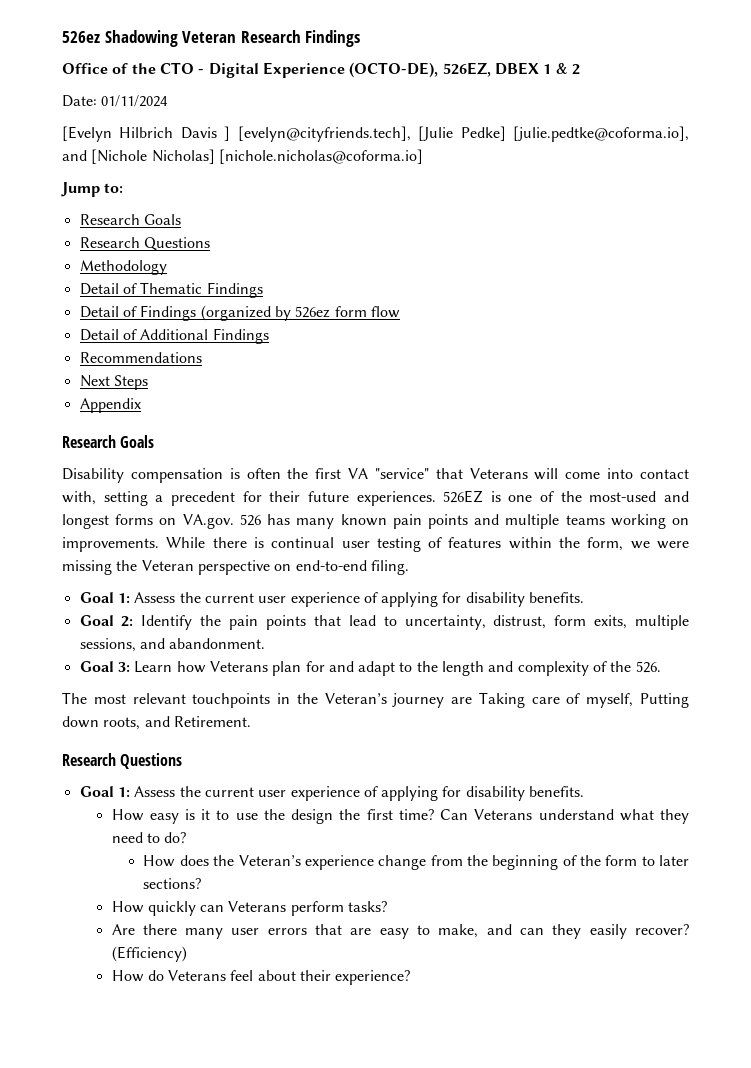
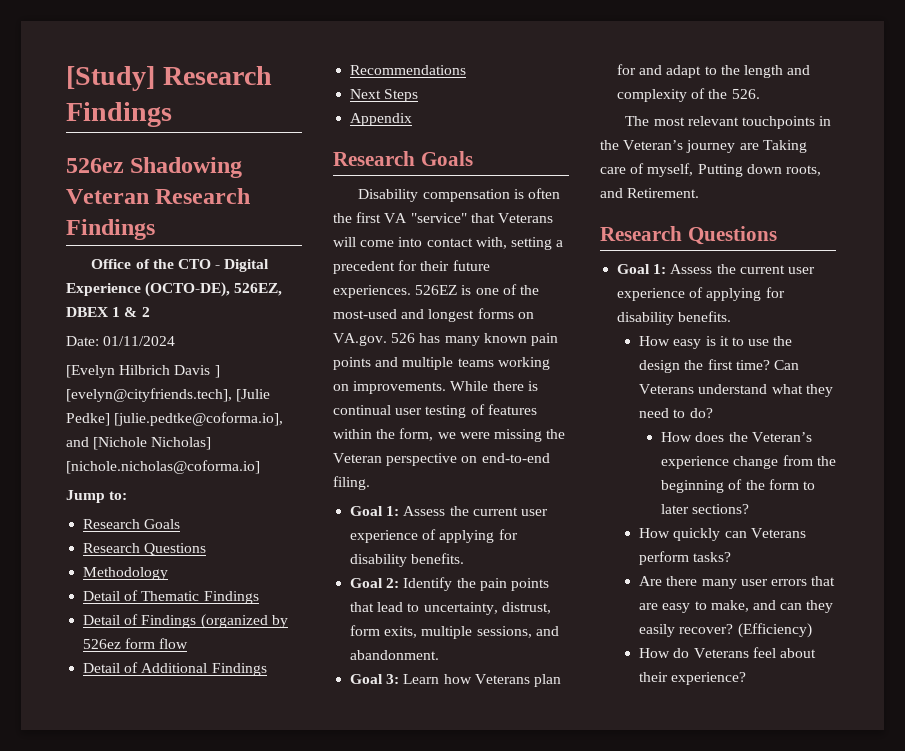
+ [Study] Research Findings

